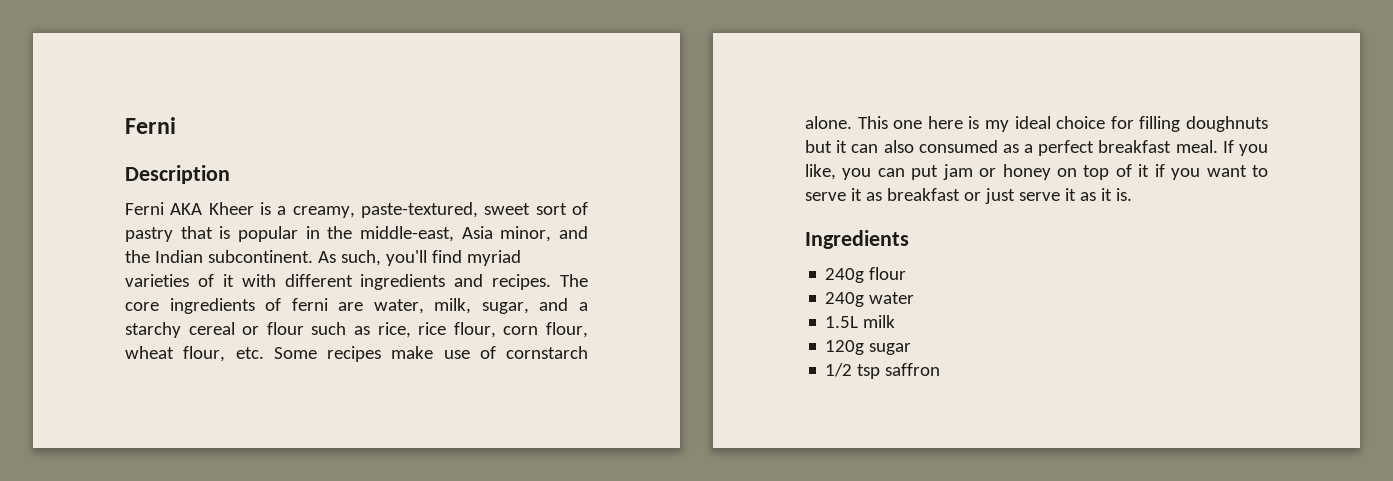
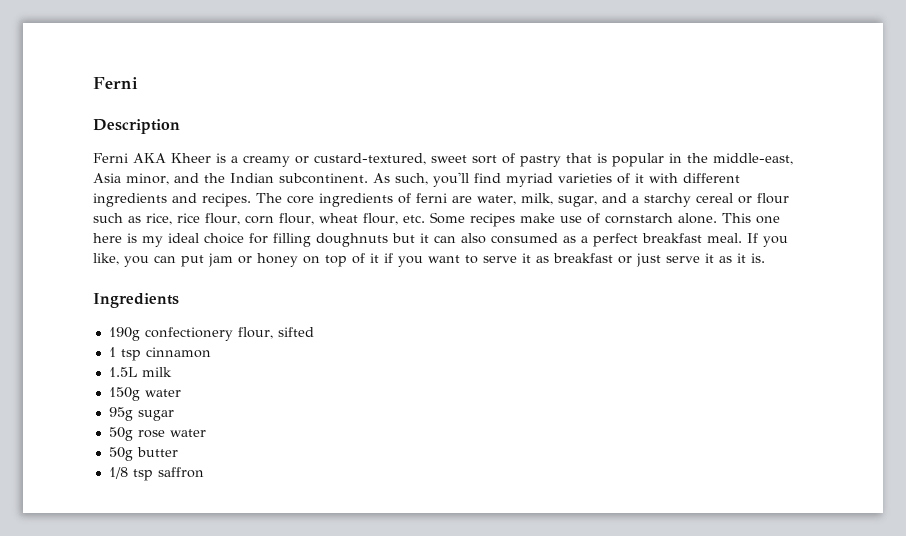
- Ferni AKA Kheer is a creamy, paste-textured, sweet sort of pastry that is popular in the middle-east, Asia minor, and the Indian subcontinent.
+ Ferni AKA Kheer is a creamy or custard-textured, sweet sort of pastry that is popular in the middle-east, Asia minor, and the Indian subcontinent.
- 240g flour
- 240g water
+ 190g confectionery flour, sifted
+ 1 tsp cinnamon
  1.5L milk
- 120g sugar
- 1/2 tsp saffron
+ 150g water
+ 95g sugar
+ 50g rose water
+ 50g butter
+ 1/8 tsp saffron

